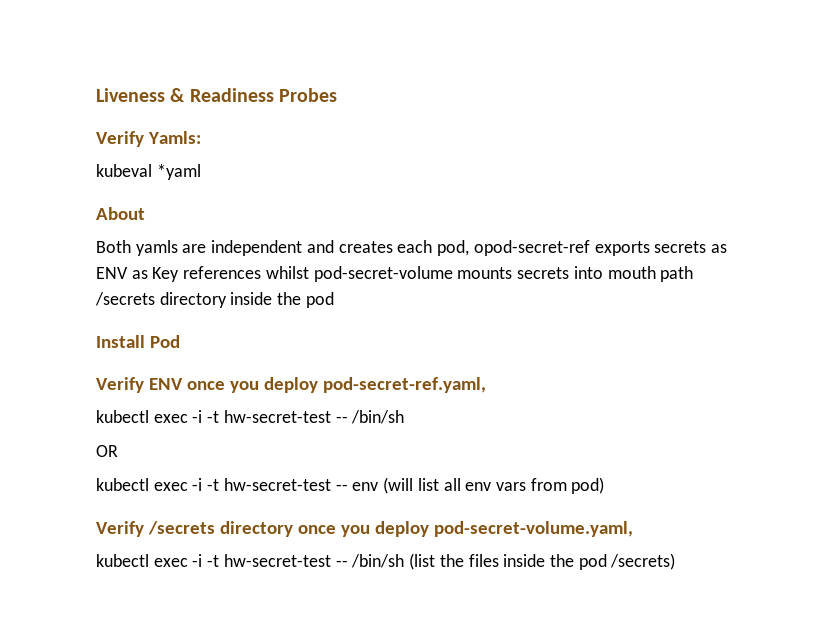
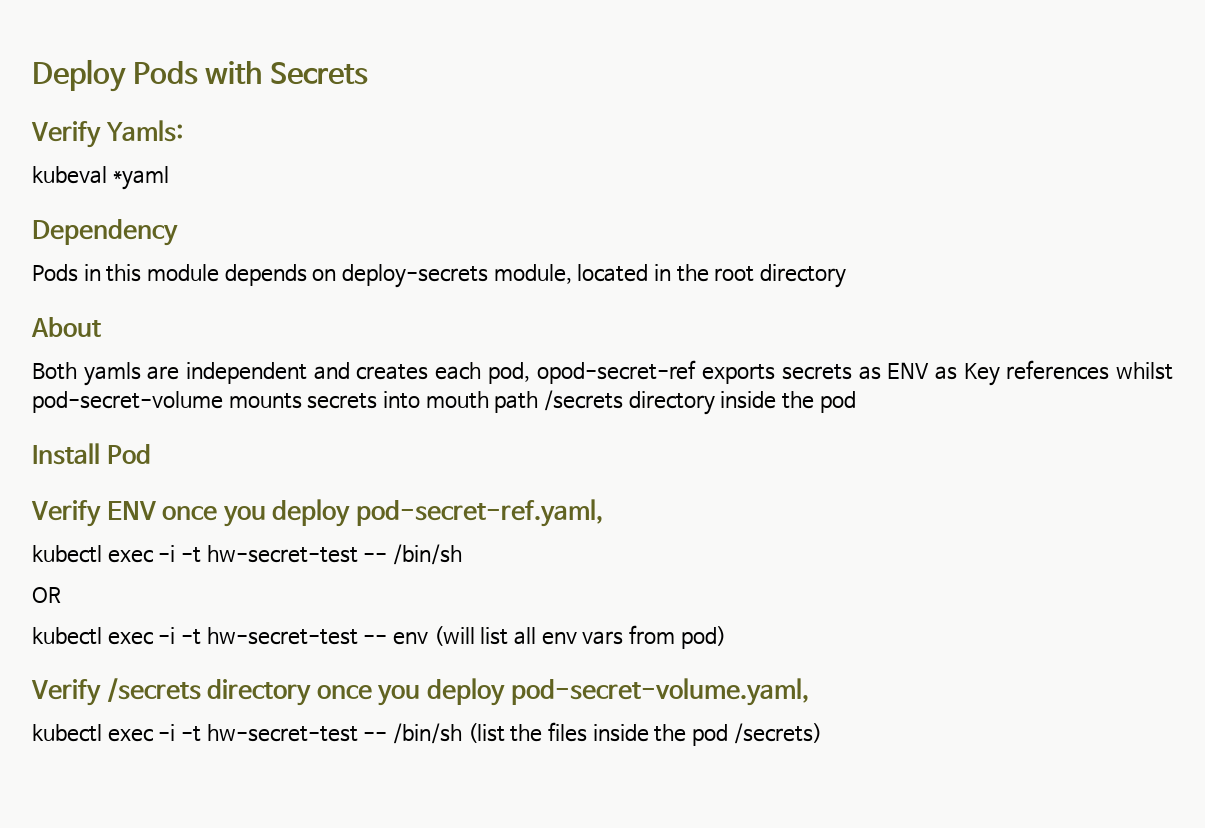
- Liveness & Readiness Probes
+ Deploy Pods with Secrets
+ Dependency
+ Pods in this module depends on deploy-secrets module, located in the root directory

